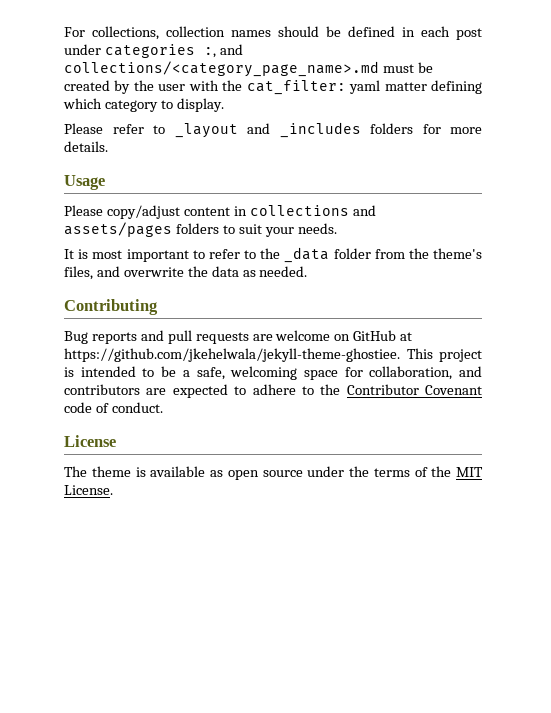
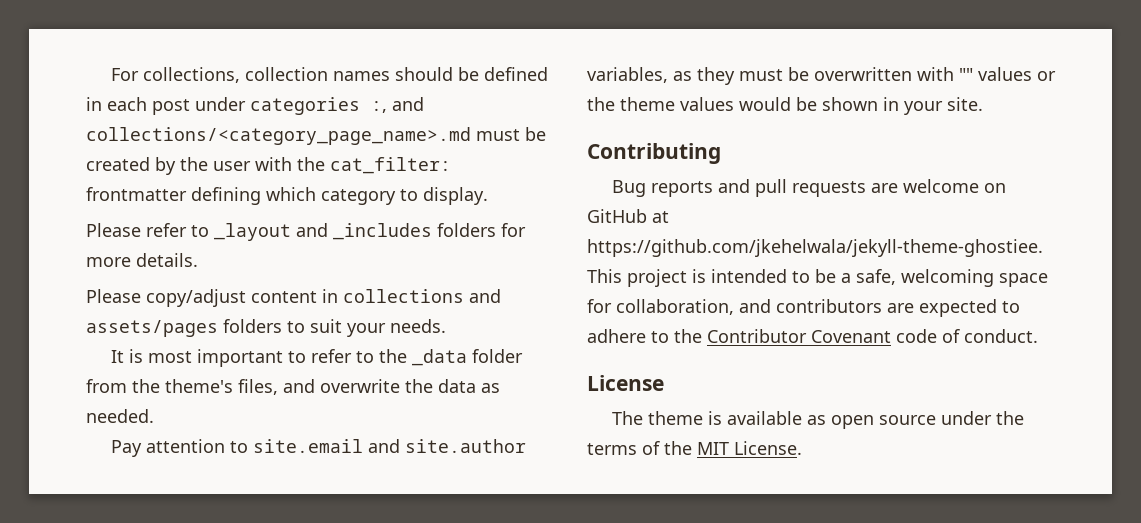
- For collections, collection names should be defined in each post under categories :, and collections/<category_page_name>.md must be created by the user with the cat_filter: yaml matter defining which category to display.
+ For collections, collection names should be defined in each post under categories :, and collections/<category_page_name>.md must be created by the user with the cat_filter: frontmatter defining which category to display.
- Usage
+ Pay attention to site.email and site.author variables, as they must be overwritten with "" values or the theme values would be shown in your site.

